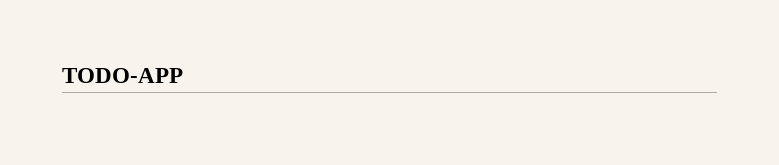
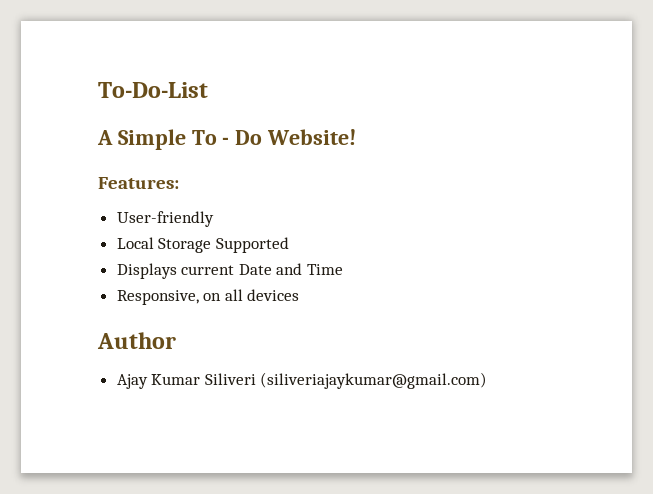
- TODO-APP
+ To-Do-List
+ A Simple To - Do Website!
+ Features:
+ User-friendly
+ Local Storage Supported
+ Displays current Date and Time
+ Responsive, on all devices
+ Author
+ Ajay Kumar Siliveri (siliveriajaykumar@gmail.com)

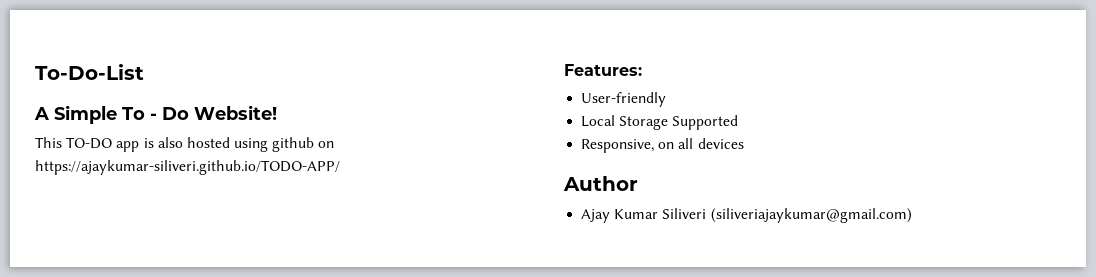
+ This TO-DO app is also hosted using github on https://ajaykumar-siliveri.github.io/TODO-APP/
- Displays current Date and Time

